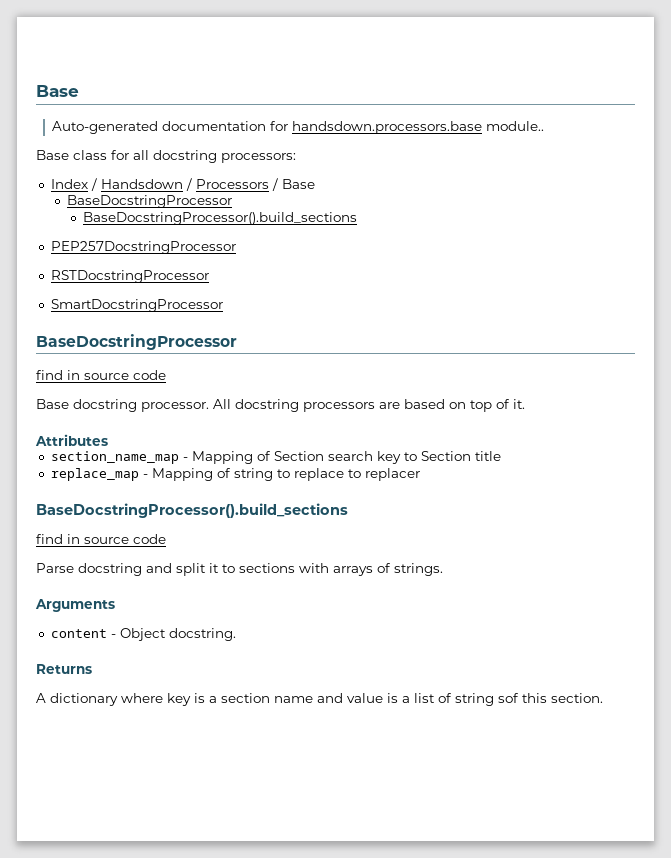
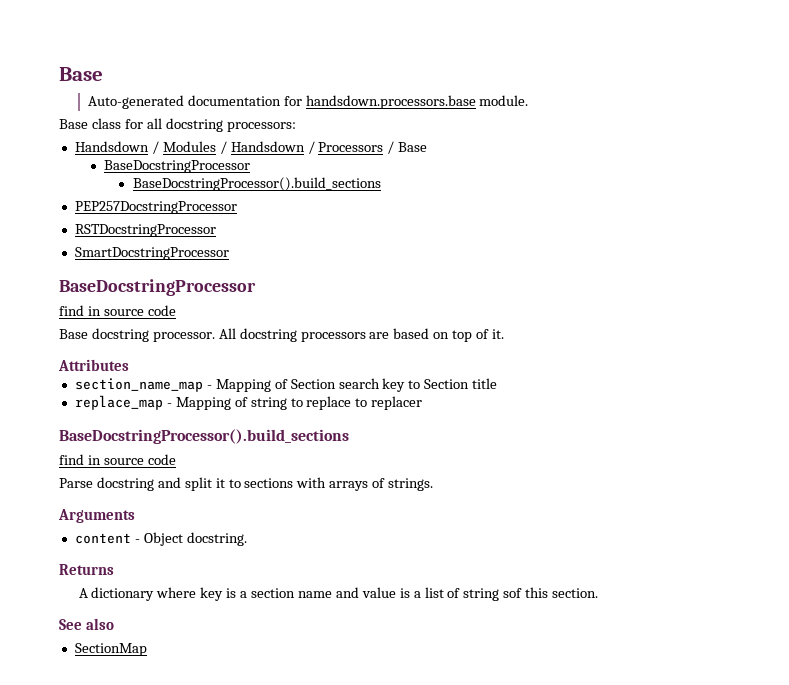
- Auto-generated documentation for handsdown.processors.base module..
+ Auto-generated documentation for handsdown.processors.base module.
- Index / Handsdown / Processors / Base
+ Handsdown / Modules / Handsdown / Processors / Base
+ See also
+ SectionMap

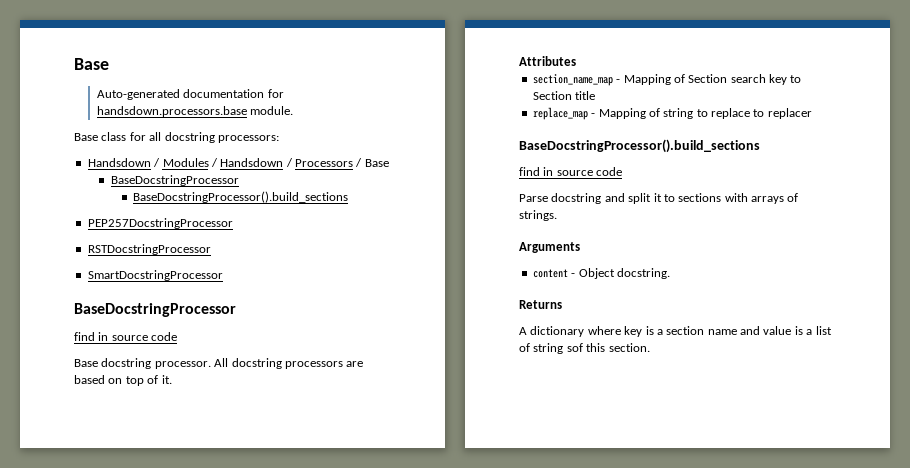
- See also
- SectionMap

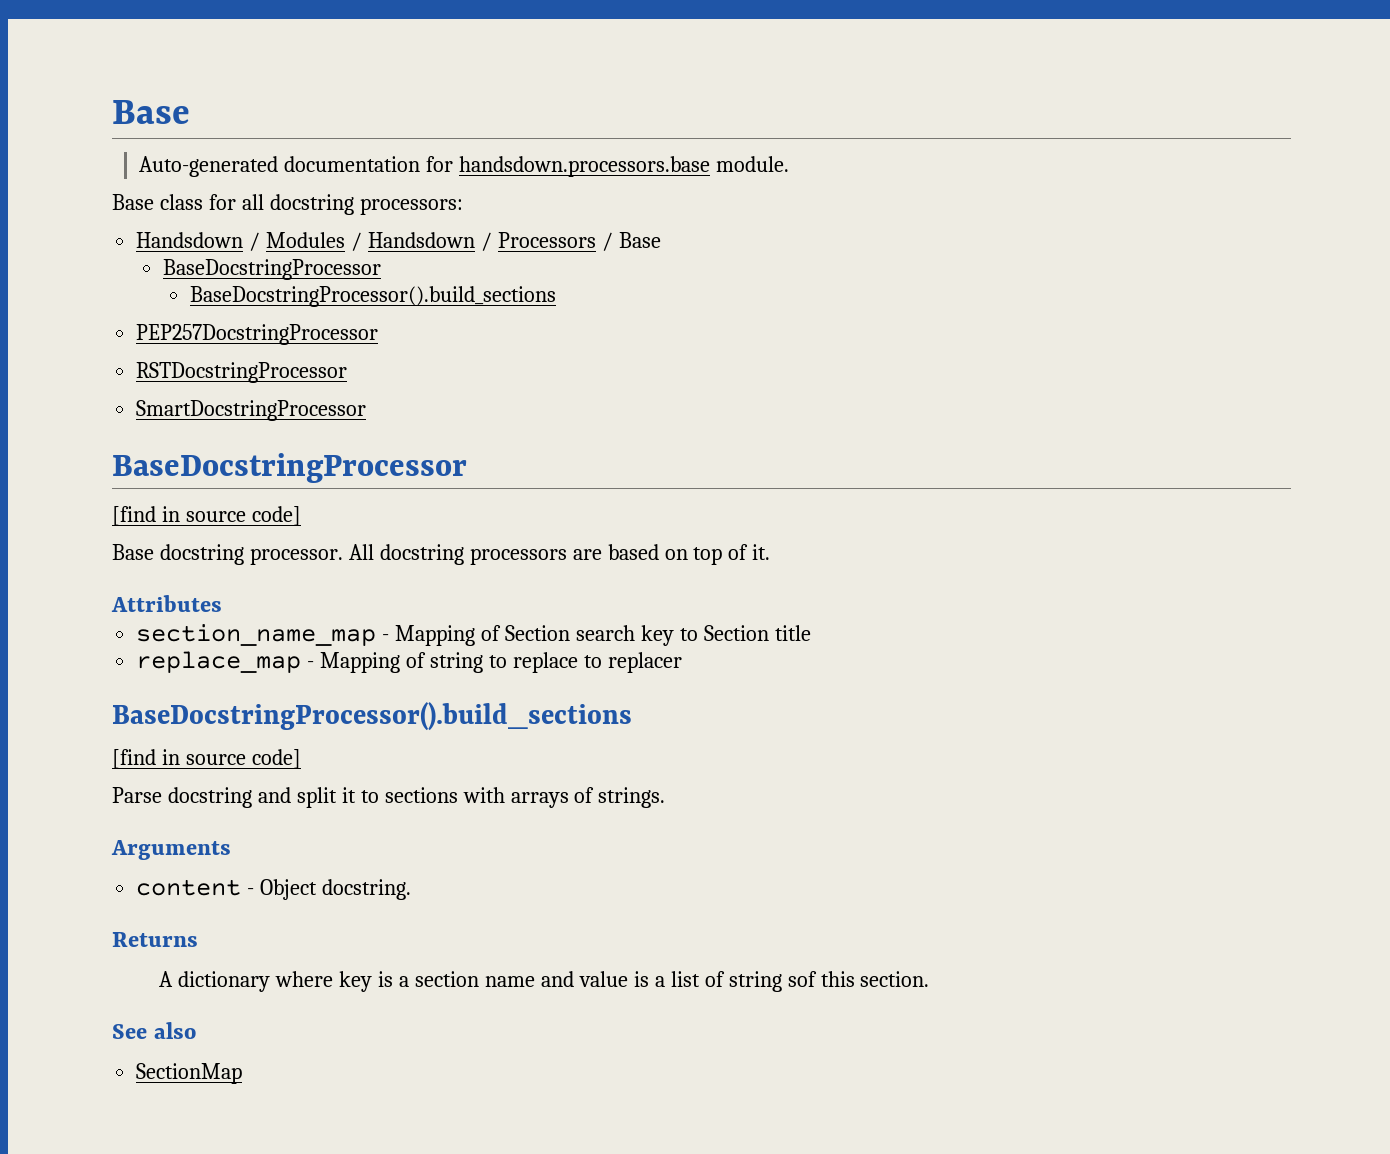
  SmartDocstringProcessor
  BaseDocstringProcessor
- find in source code
+ [find in source code]
  replace_map - Mapping of string to replace to replacer
  BaseDocstringProcessor().build_sections
- find in source code
+ [find in source code]
+ See also
+ SectionMap

